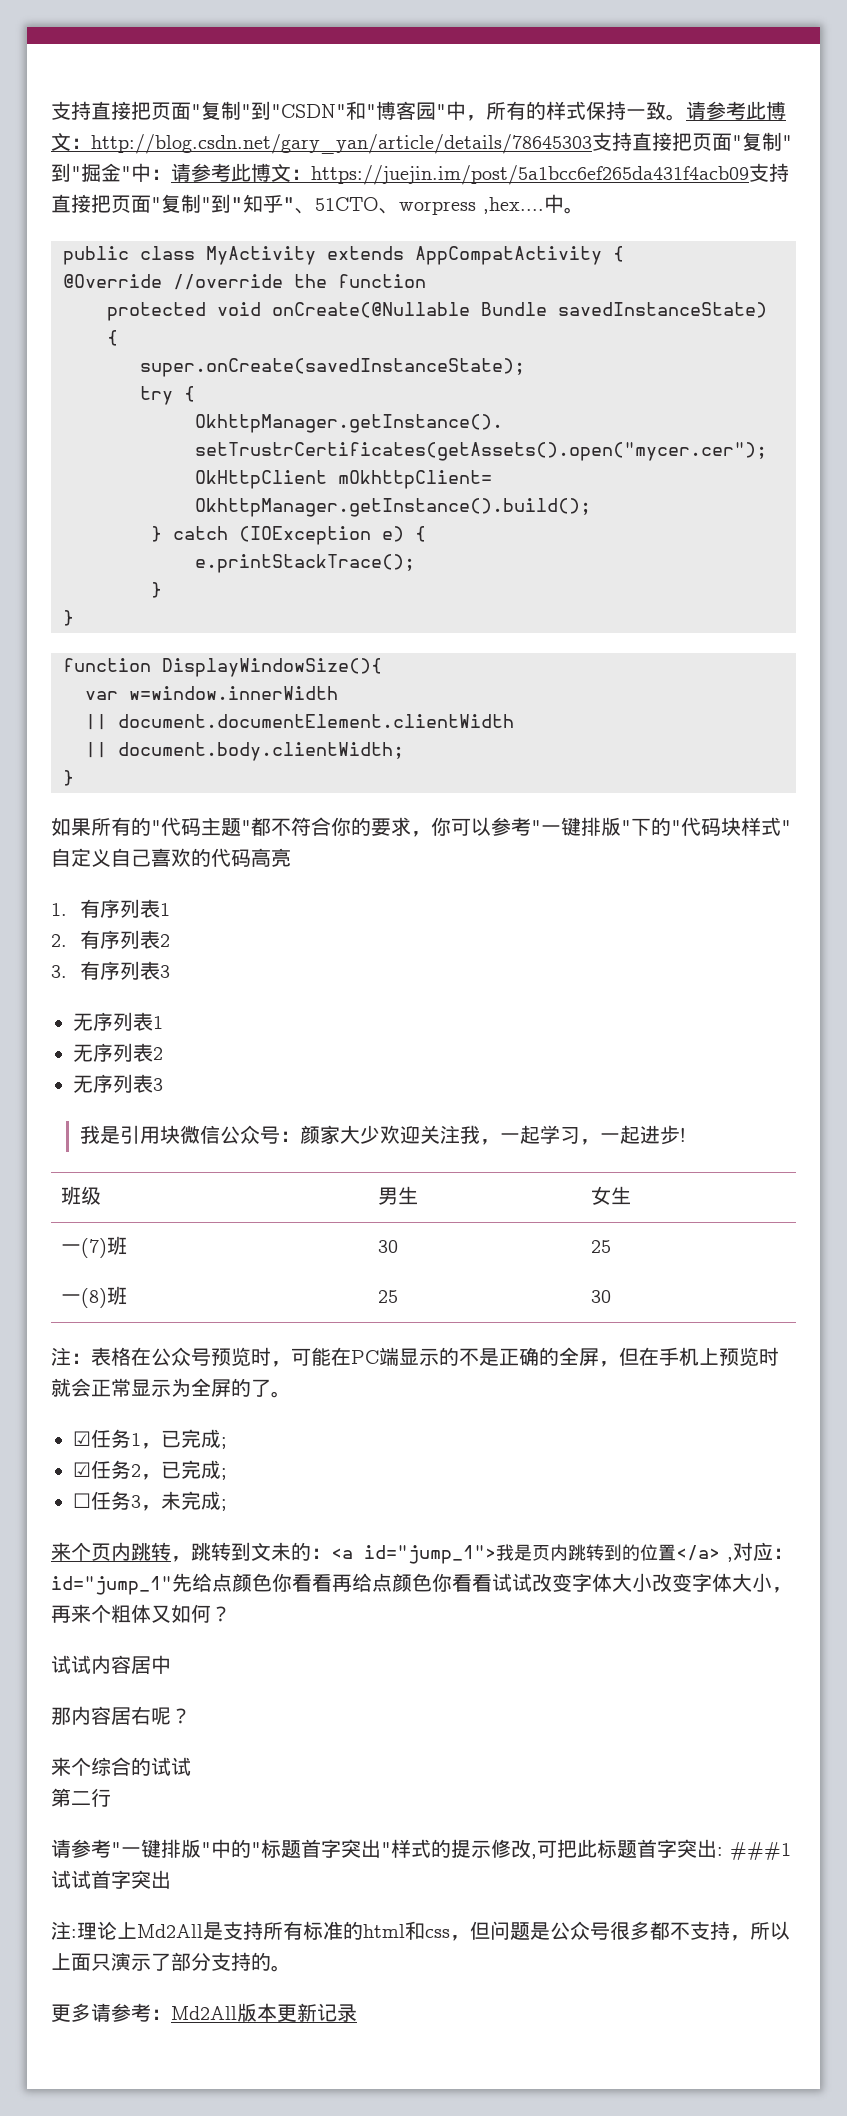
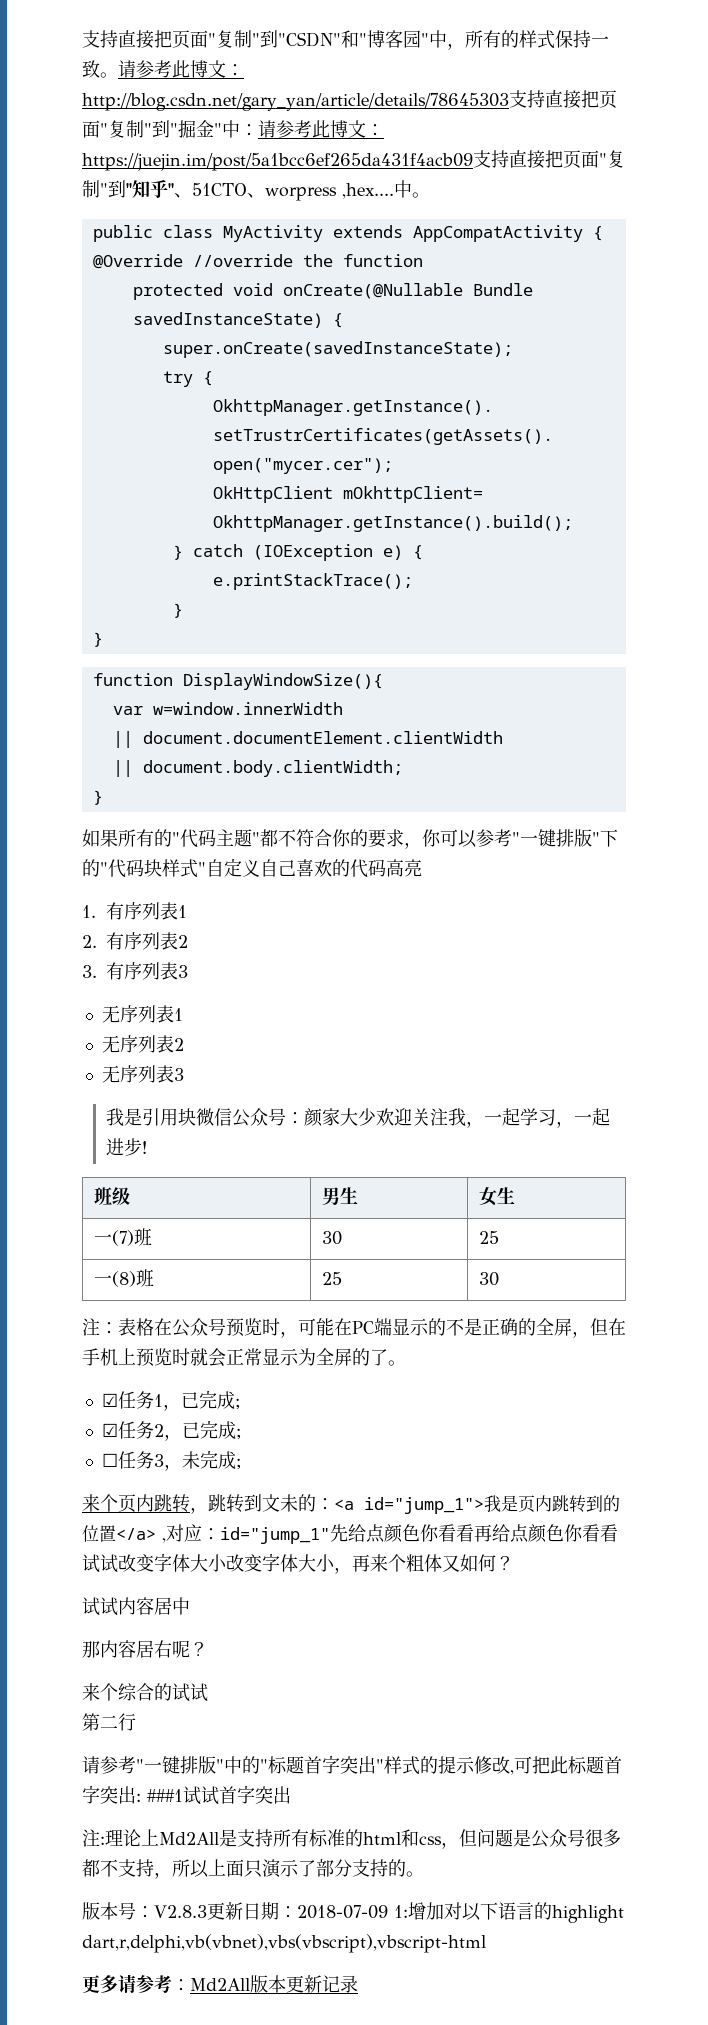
+ 版本号：V2.8.3更新日期：2018-07-09 1:增加对以下语言的highlight dart,r,delphi,vb(vbnet),vbs(vbscript),vbscript-html

